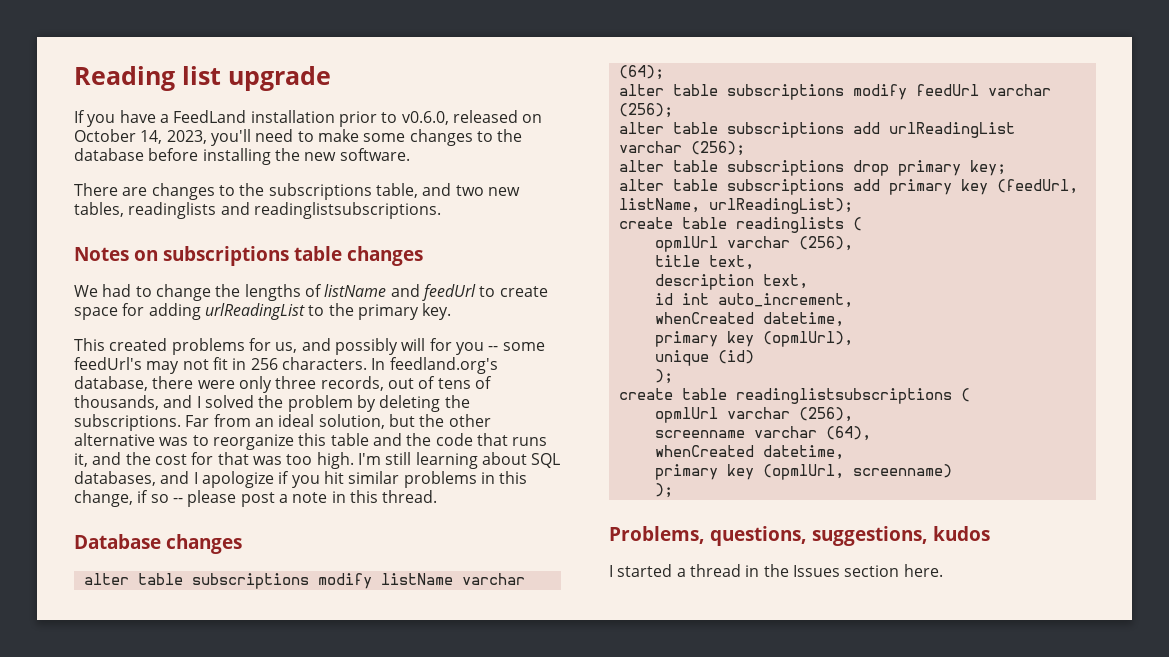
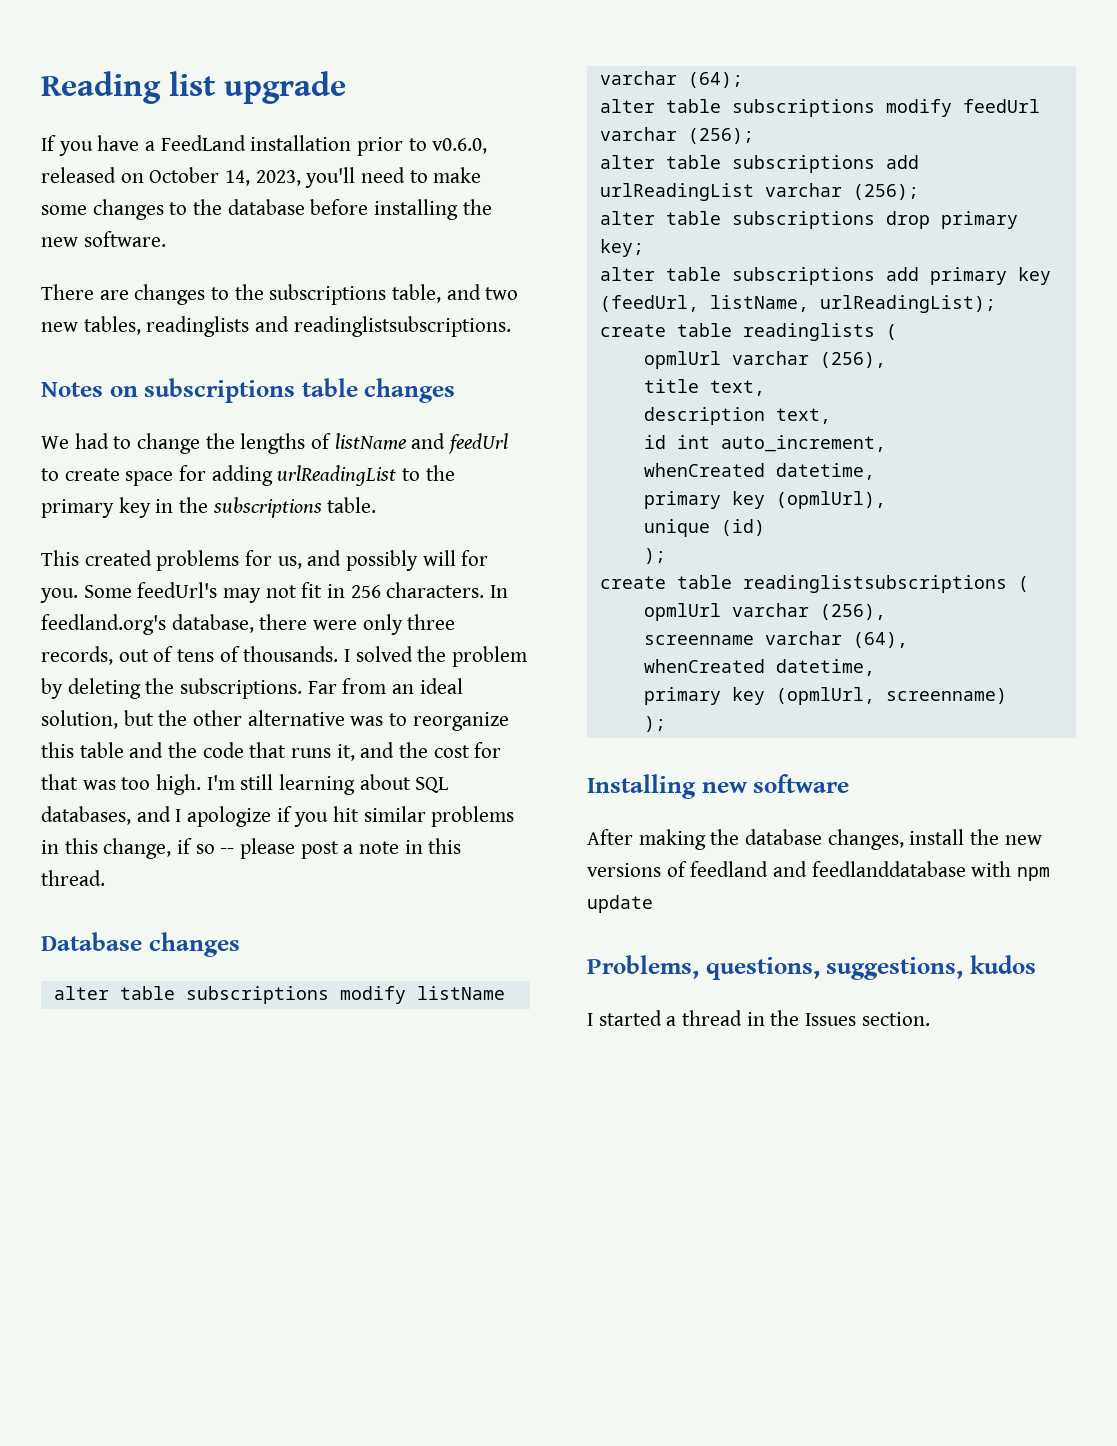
- We had to change the lengths of listName and feedUrl to create space for adding urlReadingList to the primary key.
+ We had to change the lengths of listName and feedUrl to create space for adding urlReadingList to the primary key in the subscriptions table.
- This created problems for us, and possibly will for you -- some feedUrl's may not fit in 256 characters.
+ This created problems for us, and possibly will for you. Some feedUrl's may not fit in 256 characters.
- In feedland.org's database, there were only three records, out of tens of thousands, and I solved the problem by deleting the subscriptions.
+ In feedland.org's database, there were only three records, out of tens of thousands. I solved the problem by deleting the subscriptions.
+ Installing new software
+ After making the database changes, install the new versions of feedland and feedlanddatabase with npm update
- I started a thread in the Issues section here.
+ I started a thread in the Issues section.

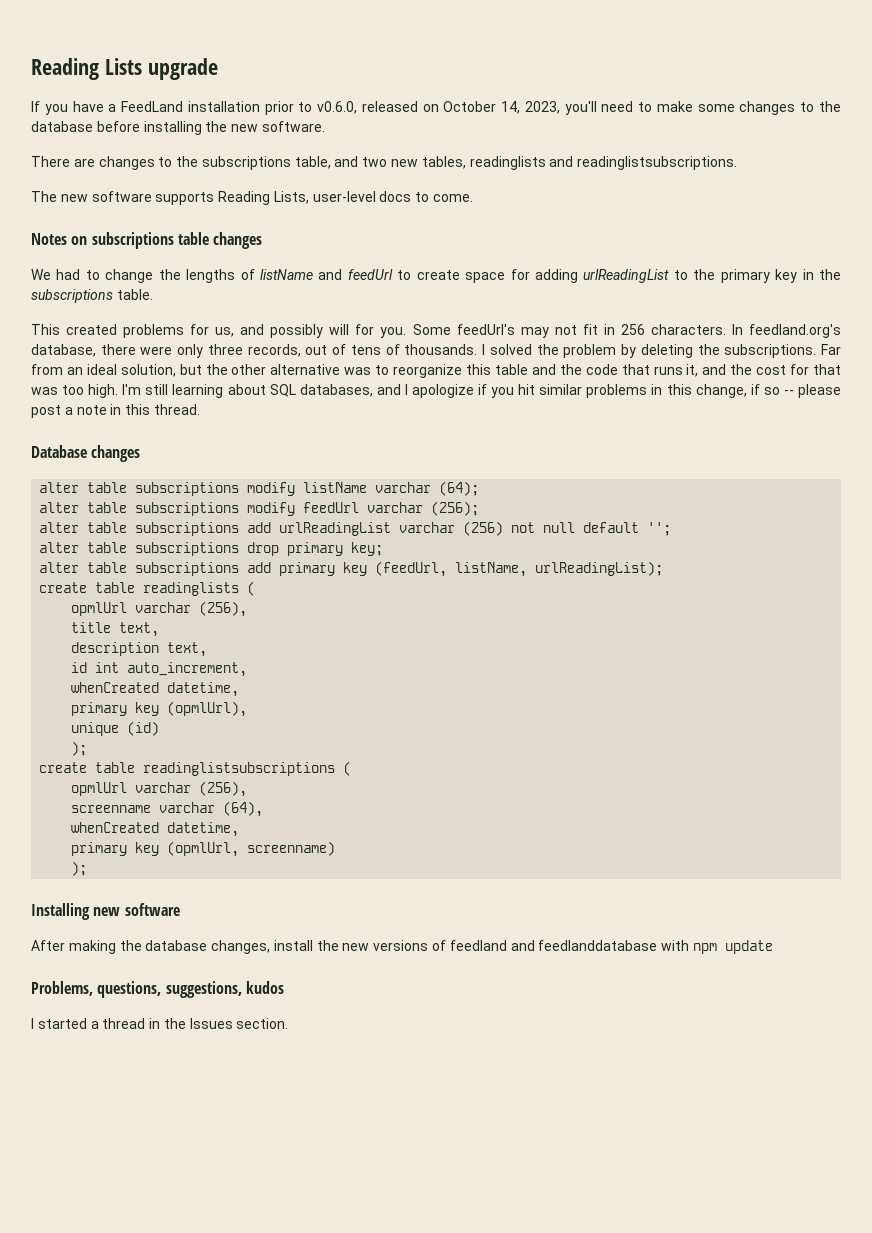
- Reading list upgrade
+ Reading Lists upgrade
+ The new software supports Reading Lists, user-level docs to come.
- alter table subscriptions add urlReadingList varchar (256);
+ alter table subscriptions add urlReadingList varchar (256) not null default '';

